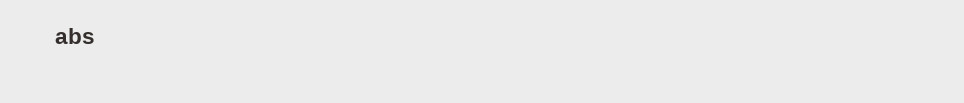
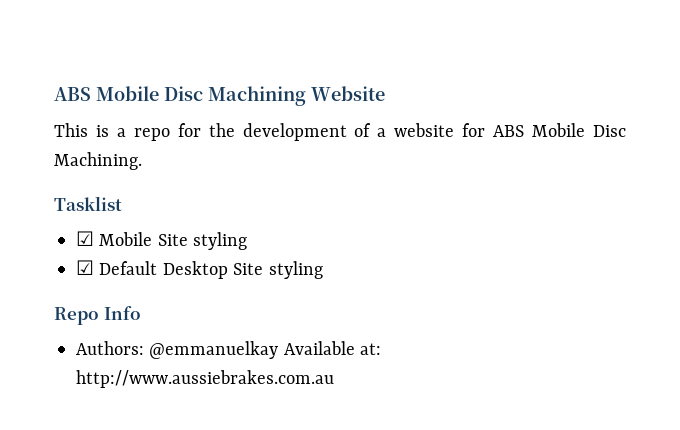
- abs
+ ABS Mobile Disc Machining Website
+ This is a repo for the development of a website for ABS Mobile Disc Machining.
+ Tasklist
+ ☑ Mobile Site styling
+ ☑ Default Desktop Site styling
+ Repo Info
+ Authors: @emmanuelkay Available at: http://www.aussiebrakes.com.au

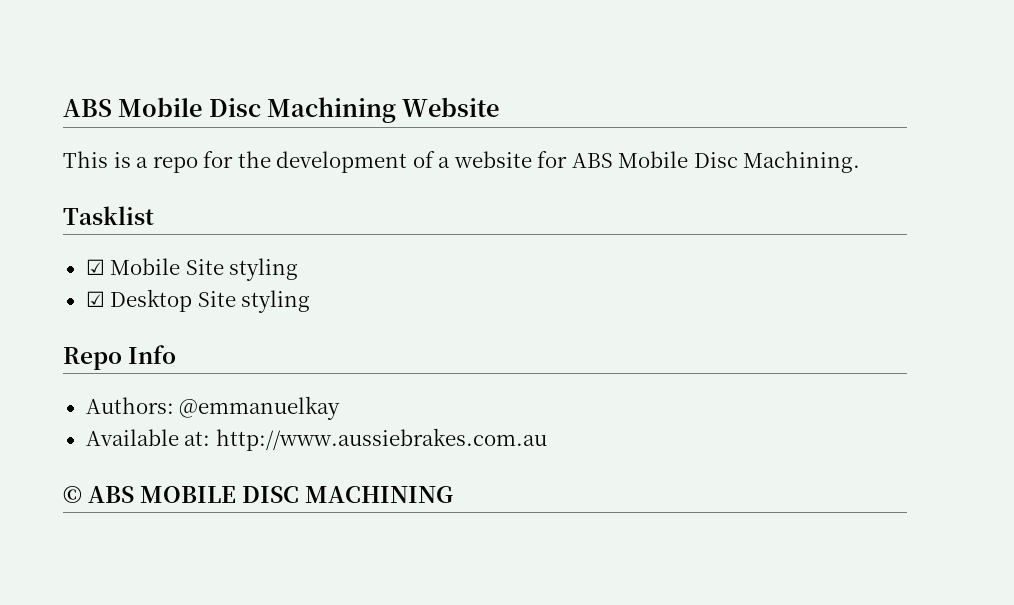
- ☑ Default Desktop Site styling
+ ☑ Desktop Site styling
- Authors: @emmanuelkay Available at: http://www.aussiebrakes.com.au
+ Authors: @emmanuelkay
+ Available at: http://www.aussiebrakes.com.au
+ © ABS MOBILE DISC MACHINING

